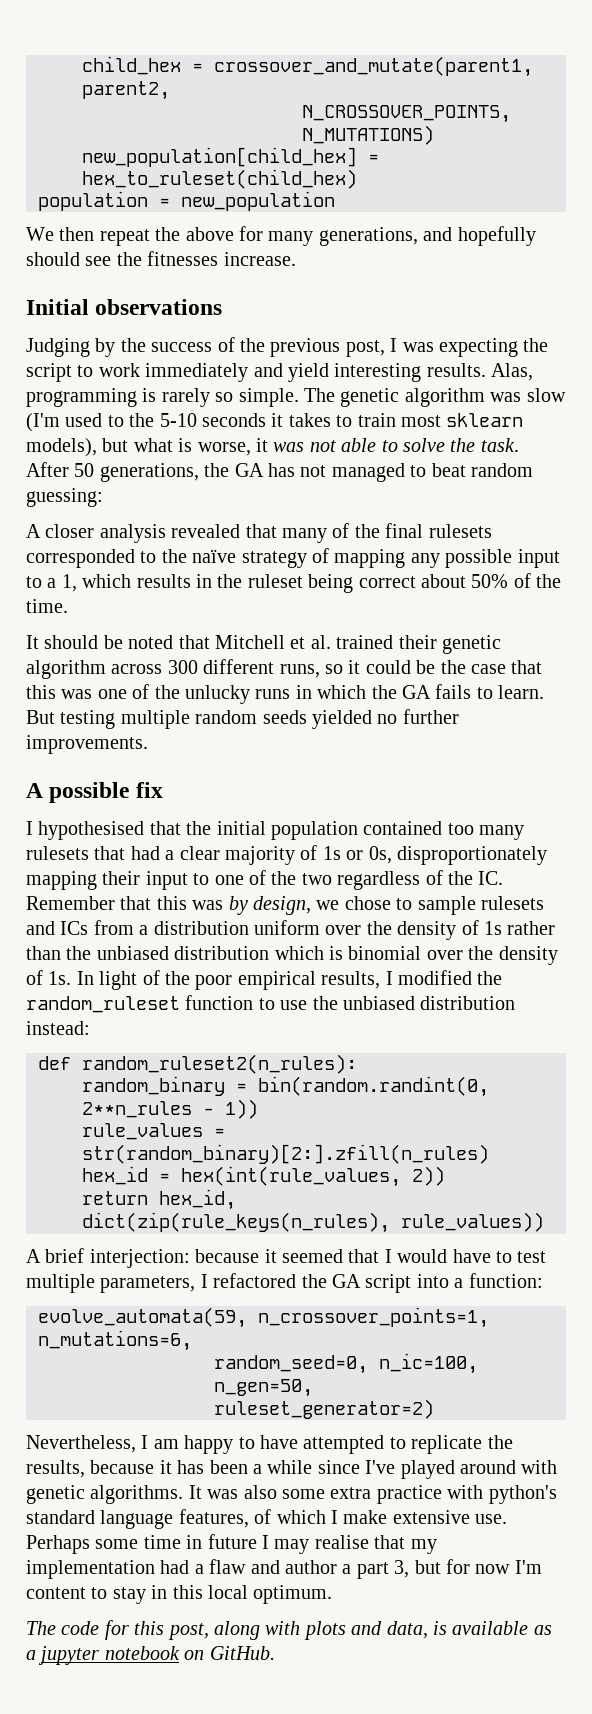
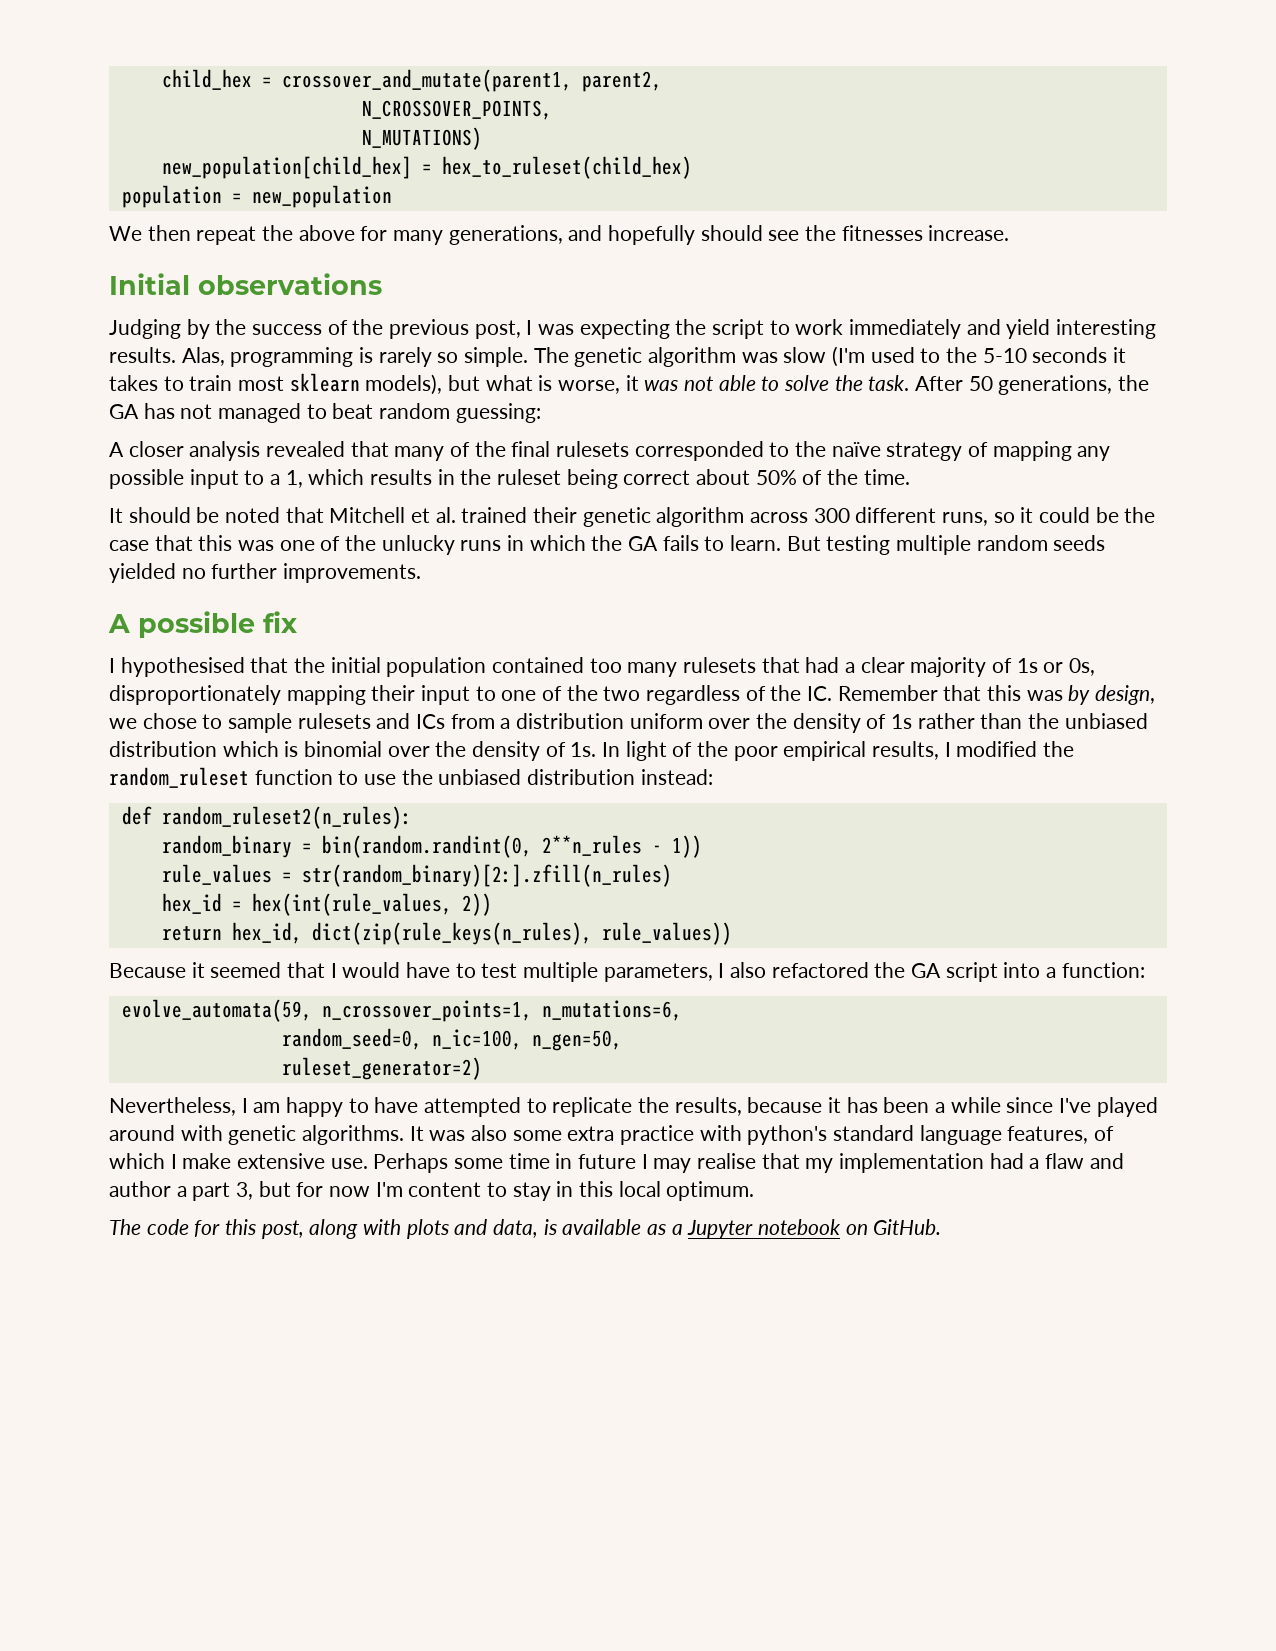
- A brief interjection: because it seemed that I would have to test multiple parameters, I refactored the GA script into a function:
+ Because it seemed that I would have to test multiple parameters, I also refactored the GA script into a function:
- The code for this post, along with plots and data, is available as a jupyter notebook on GitHub.
+ The code for this post, along with plots and data, is available as a Jupyter notebook on GitHub.

